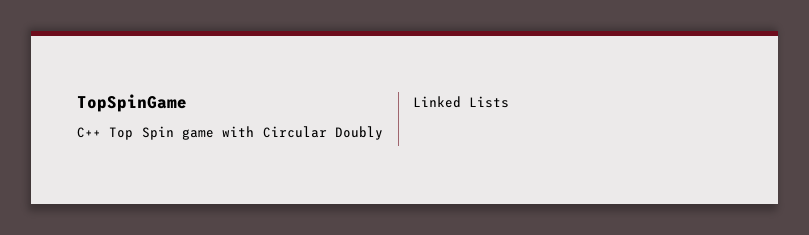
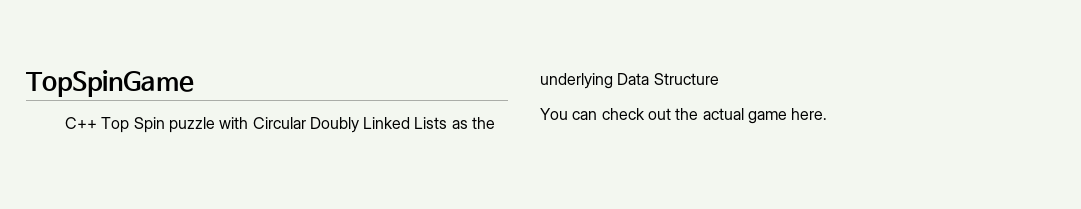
- C++ Top Spin game with Circular Doubly Linked Lists
+ C++ Top Spin puzzle with Circular Doubly Linked Lists as the underlying Data Structure
+ You can check out the actual game here.

